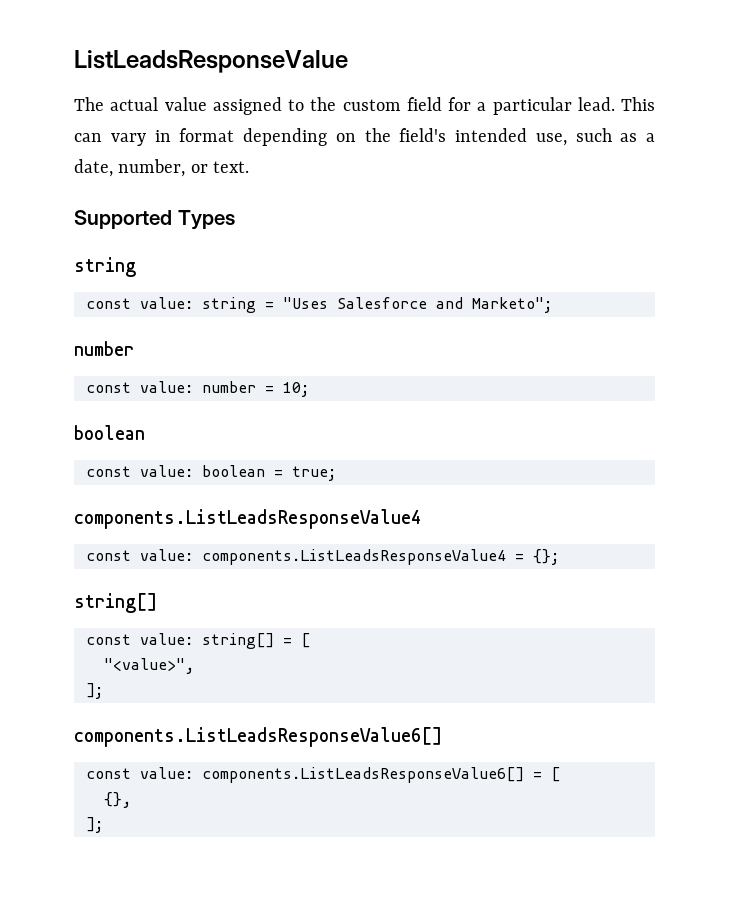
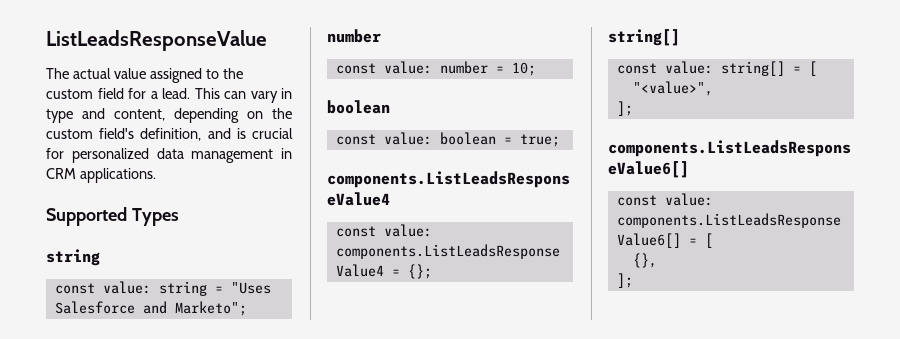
- The actual value assigned to the custom field for a particular lead.
+ The actual value assigned to the custom field for a lead.
- This can vary in format depending on the field's intended use, such as a date, number, or text.
+ This can vary in type and content, depending on the custom field's definition, and is crucial for personalized data management in CRM applications.

